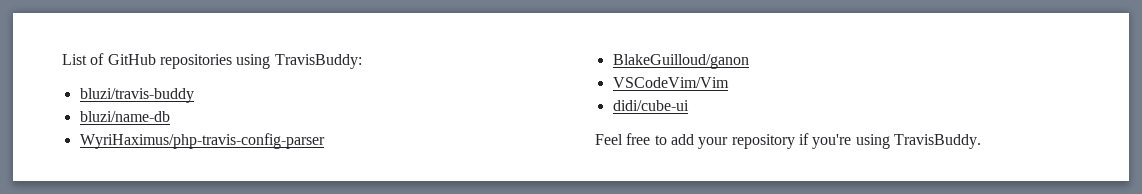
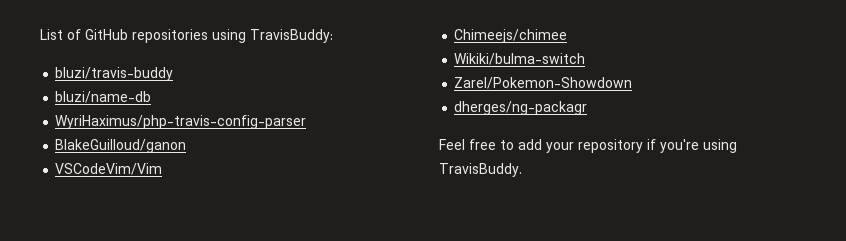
- didi/cube-ui
+ Chimeejs/chimee
+ Wikiki/bulma-switch
+ Zarel/Pokemon-Showdown
+ dherges/ng-packagr

